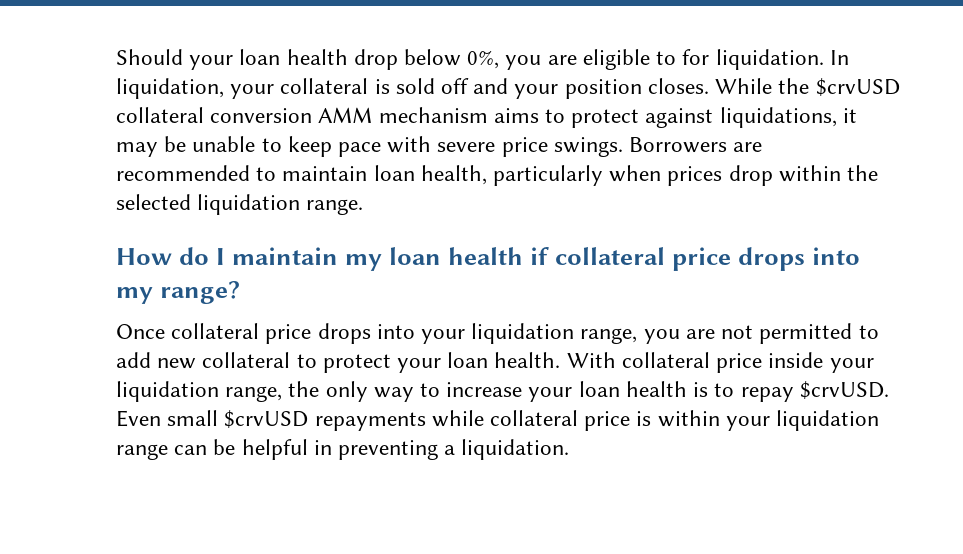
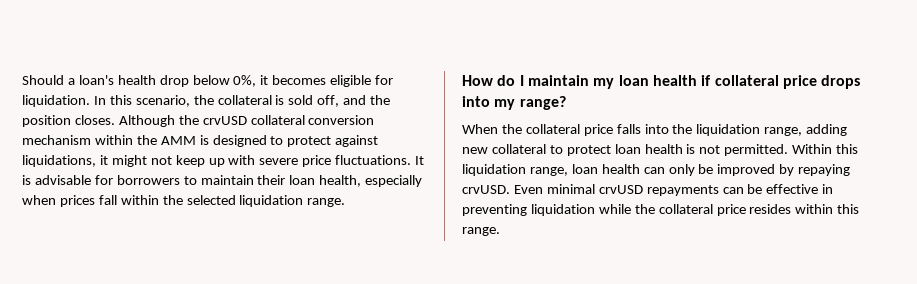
- Should your loan health drop below 0%, you are eligible to for liquidation. In liquidation, your collateral is sold off and your position closes. While the $crvUSD collateral conversion AMM mechanism aims to protect against liquidations, it may be unable to keep pace with severe price swings. Borrowers are recommended to maintain loan health, particularly when prices drop within the selected liquidation range.
+ Should a loan's health drop below 0%, it becomes eligible for liquidation. In this scenario, the collateral is sold off, and the position closes. Although the crvUSD collateral conversion mechanism within the AMM is designed to protect against liquidations, it might not keep up with severe price fluctuations. It is advisable for borrowers to maintain their loan health, especially when prices fall within the selected liquidation range.
- Once collateral price drops into your liquidation range, you are not permitted to add new collateral to protect your loan health. With collateral price inside your liquidation range, the only way to increase your loan health is to repay $crvUSD. Even small $crvUSD repayments while collateral price is within your liquidation range can be helpful in preventing a liquidation.
+ When the collateral price falls into the liquidation range, adding new collateral to protect loan health is not permitted. Within this liquidation range, loan health can only be improved by repaying crvUSD. Even minimal crvUSD repayments can be effective in preventing liquidation while the collateral price resides within this range.

